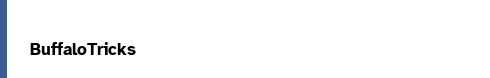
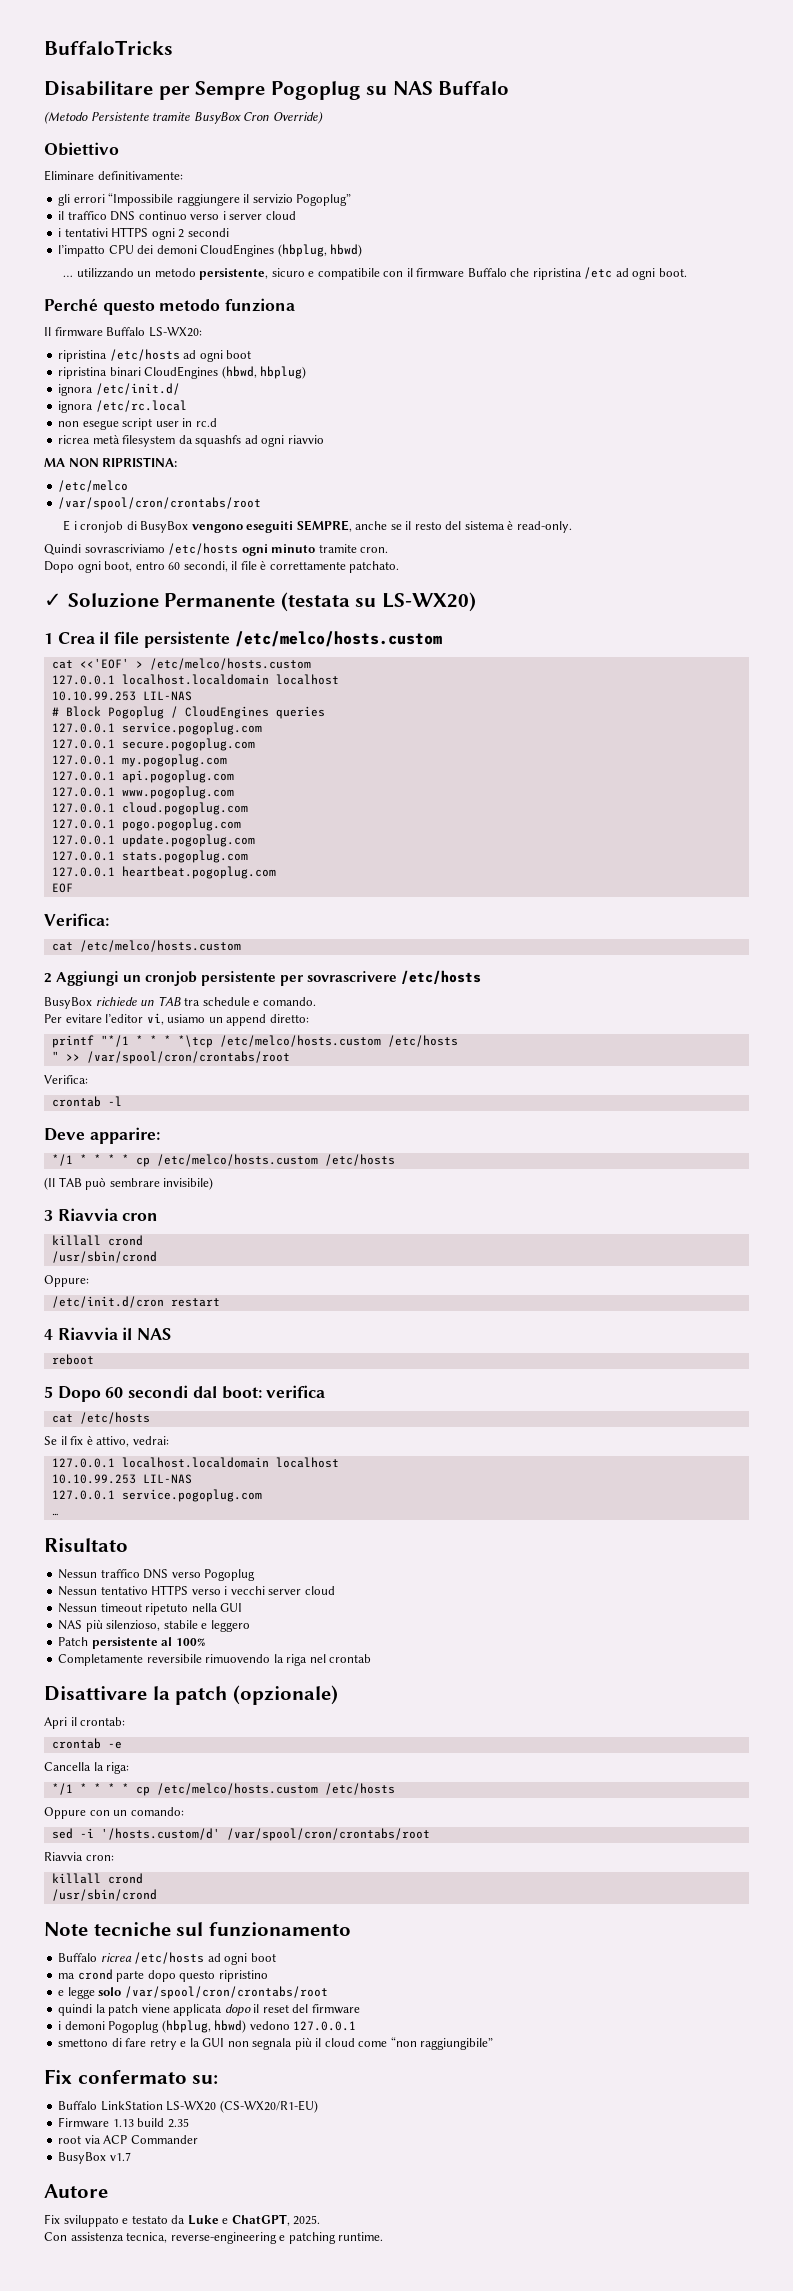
+ Disabilitare per Sempre Pogoplug su NAS Buffalo
+ (Metodo Persistente tramite BusyBox Cron Override)
+ Obiettivo
+ Eliminare definitivamente:
+ gli errori “Impossibile raggiungere il servizio Pogoplug”
+ il traffico DNS continuo verso i server cloud
+ i tentativi HTTPS ogni 2 secondi
+ l’impatto CPU dei demoni CloudEngines (hbplug, hbwd)
+ … utilizzando un metodo persistente, sicuro e compatibile con il firmware Buffalo che ripristina /etc ad ogni boot.
+ Perché questo metodo funziona
+ Il firmware Buffalo LS-WX20:
+ ripristina /etc/hosts ad ogni boot
+ ripristina binari CloudEngines (hbwd, hbplug)
+ ignora /etc/init.d/
+ ignora /etc/rc.local
+ non esegue script user in rc.d
+ ricrea metà filesystem da squashfs ad ogni riavvio
+ MA NON RIPRISTINA:
+ /etc/melco
+ /var/spool/cron/crontabs/root
+ E i cronjob di BusyBox vengono eseguiti SEMPRE, anche se il resto del sistema è read-only.
+ Quindi sovrascriviamo /etc/hosts ogni minuto tramite cron.
+ Dopo ogni boot, entro 60 secondi, il file è correttamente patchato.
+ ✓ Soluzione Permanente (testata su LS-WX20)
+ 1 Crea il file persistente /etc/melco/hosts.custom
+ cat <<'EOF' > /etc/melco/hosts.custom
+ 127.0.0.1 localhost.localdomain localhost
+ 10.10.99.253 LIL-NAS
+ # Block Pogoplug / CloudEngines queries
+ 127.0.0.1 service.pogoplug.com
+ 127.0.0.1 secure.pogoplug.com
+ 127.0.0.1 my.pogoplug.com
+ 127.0.0.1 api.pogoplug.com
+ 127.0.0.1 www.pogoplug.com
+ 127.0.0.1 cloud.pogoplug.com
+ 127.0.0.1 pogo.pogoplug.com
+ 127.0.0.1 update.pogoplug.com
+ 127.0.0.1 stats.pogoplug.com
+ 127.0.0.1 heartbeat.pogoplug.com
+ EOF
+ Verifica:
+ cat /etc/melco/hosts.custom
+ 2 Aggiungi un cronjob persistente per sovrascrivere /etc/hosts
+ BusyBox richiede un TAB tra schedule e comando.
+ Per evitare l’editor vi, usiamo un append diretto:
+ printf "*/1 * * * *\tcp /etc/melco/hosts.custom /etc/hosts
+ " >> /var/spool/cron/crontabs/root
+ Verifica:
+ crontab -l
+ Deve apparire:
+ */1 * * * * cp /etc/melco/hosts.custom /etc/hosts
+ (Il TAB può sembrare invisibile)
+ 3 Riavvia cron
+ killall crond
+ /usr/sbin/crond
+ Oppure:
+ /etc/init.d/cron restart
+ 4 Riavvia il NAS
+ reboot
+ 5 Dopo 60 secondi dal boot: verifica
+ cat /etc/hosts
+ Se il fix è attivo, vedrai:
+ 127.0.0.1 localhost.localdomain localhost
+ 10.10.99.253 LIL-NAS
+ 127.0.0.1 service.pogoplug.com
+ …
+ Risultato
+ Nessun traffico DNS verso Pogoplug
+ Nessun tentativo HTTPS verso i vecchi server cloud
+ Nessun timeout ripetuto nella GUI
+ NAS più silenzioso, stabile e leggero
+ Patch persistente al 100%
+ Completamente reversibile rimuovendo la riga nel crontab
+ Disattivare la patch (opzionale)
+ Apri il crontab:
+ crontab -e
+ Cancella la riga:
+ */1 * * * * cp /etc/melco/hosts.custom /etc/hosts
+ Oppure con un comando:
+ sed -i '/hosts.custom/d' /var/spool/cron/crontabs/root
+ Riavvia cron:
+ killall crond
+ /usr/sbin/crond
+ Note tecniche sul funzionamento
+ Buffalo ricrea /etc/hosts ad ogni boot
+ ma crond parte dopo questo ripristino
+ e legge solo /var/spool/cron/crontabs/root
+ quindi la patch viene applicata dopo il reset del firmware
+ i demoni Pogoplug (hbplug, hbwd) vedono 127.0.0.1
+ smettono di fare retry e la GUI non segnala più il cloud come “non raggiungibile”
+ Fix confermato su:
+ Buffalo LinkStation LS-WX20 (CS-WX20/R1-EU)
+ Firmware 1.13 build 2.35
+ root via ACP Commander
+ BusyBox v1.7
+ Autore
+ Fix sviluppato e testato da Luke e ChatGPT, 2025.
+ Con assistenza tecnica, reverse-engineering e patching runtime.

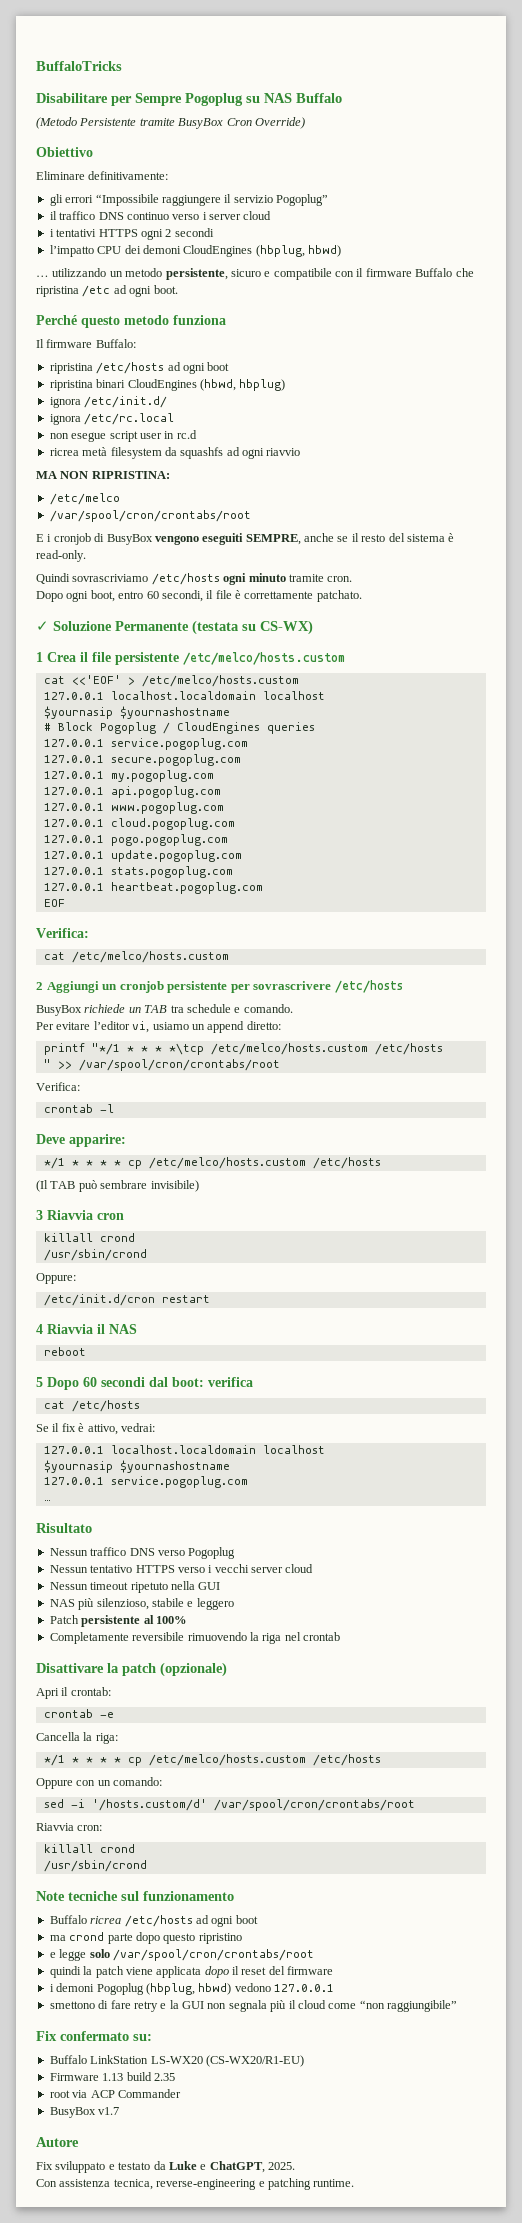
- Il firmware Buffalo LS-WX20:
+ Il firmware Buffalo:
- ✓ Soluzione Permanente (testata su LS-WX20)
+ ✓ Soluzione Permanente (testata su CS-WX)
  cat <<'EOF' > /etc/melco/hosts.custom
  127.0.0.1 localhost.localdomain localhost
- 10.10.99.253 LIL-NAS
+ $yournasip $yournashostname
  Se il fix è attivo, vedrai:
  127.0.0.1 localhost.localdomain localhost
- 10.10.99.253 LIL-NAS
+ $yournasip $yournashostname

